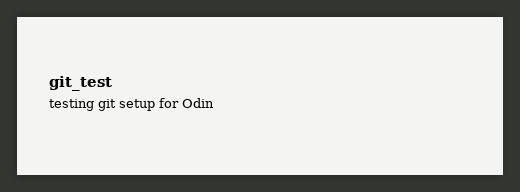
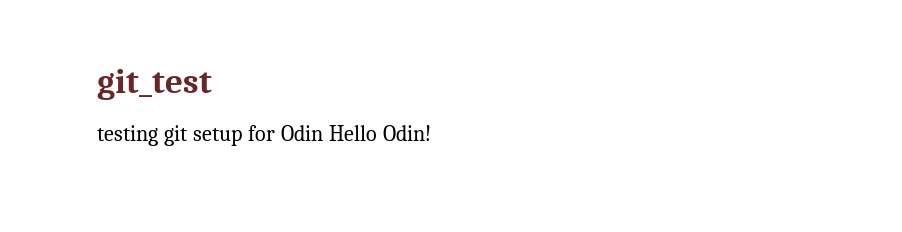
- testing git setup for Odin
+ testing git setup for Odin Hello Odin!

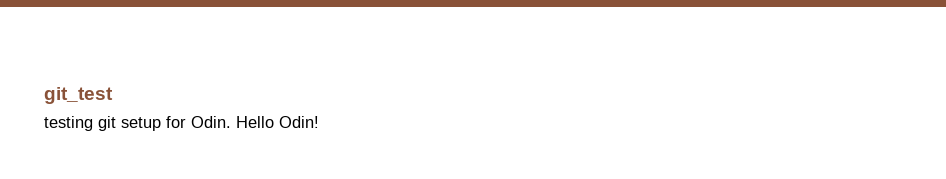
- testing git setup for Odin Hello Odin!
+ testing git setup for Odin. Hello Odin!

